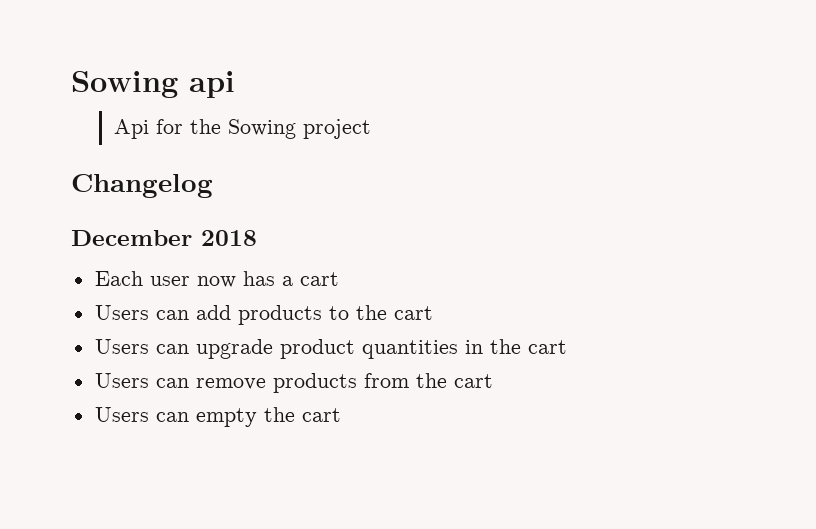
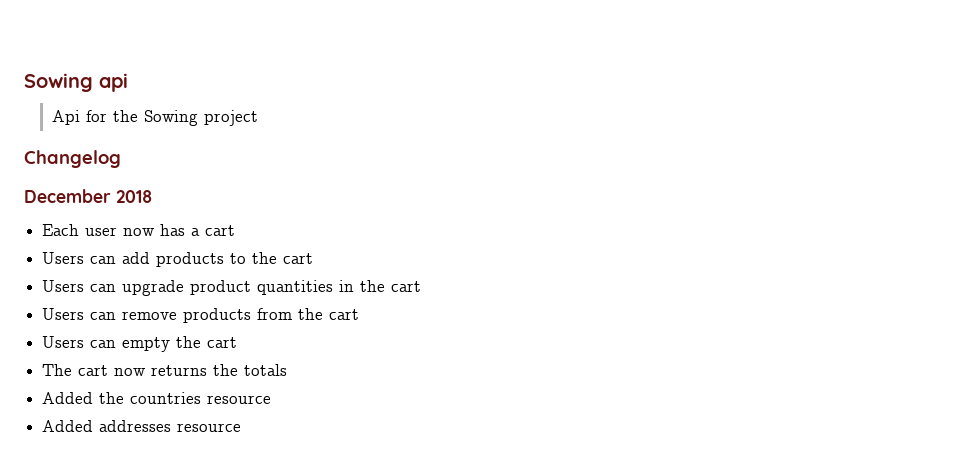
+ The cart now returns the totals
+ Added the countries resource
+ Added addresses resource

